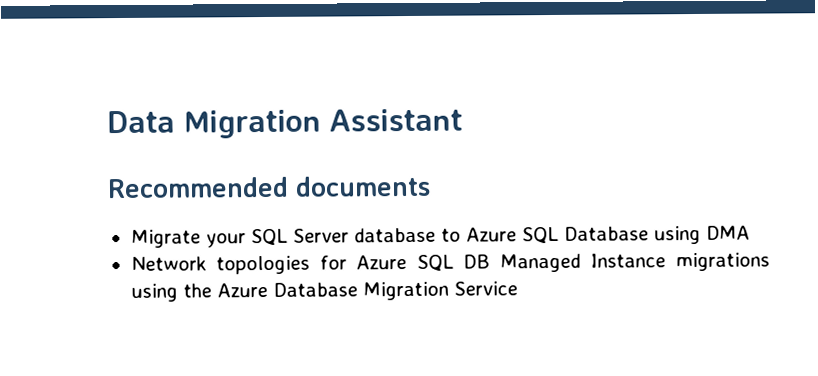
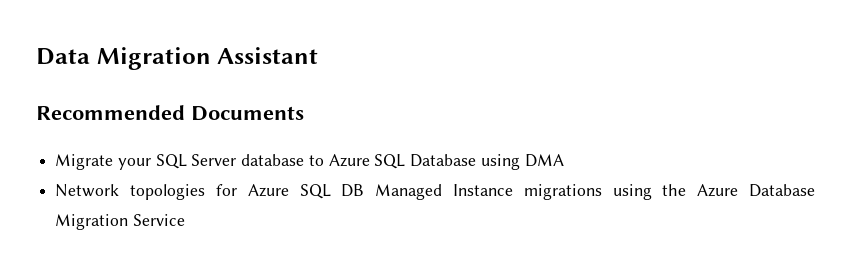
- Recommended documents
+ Recommended Documents

